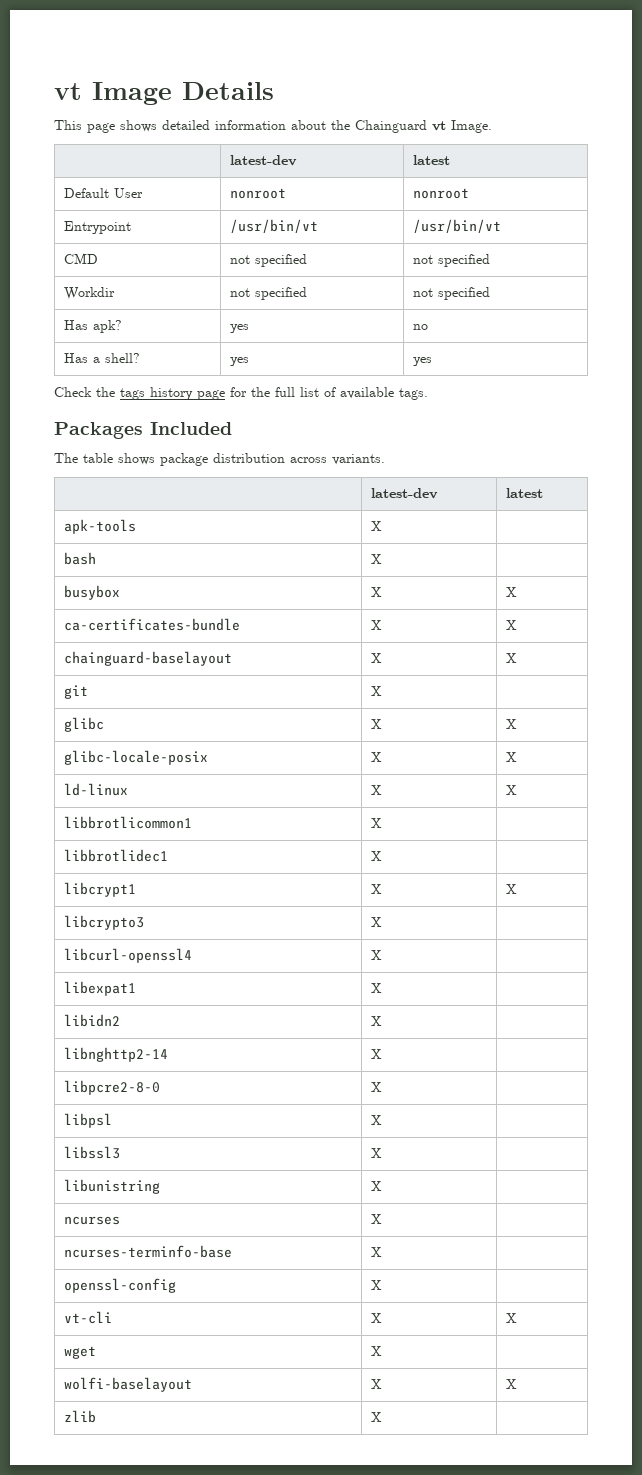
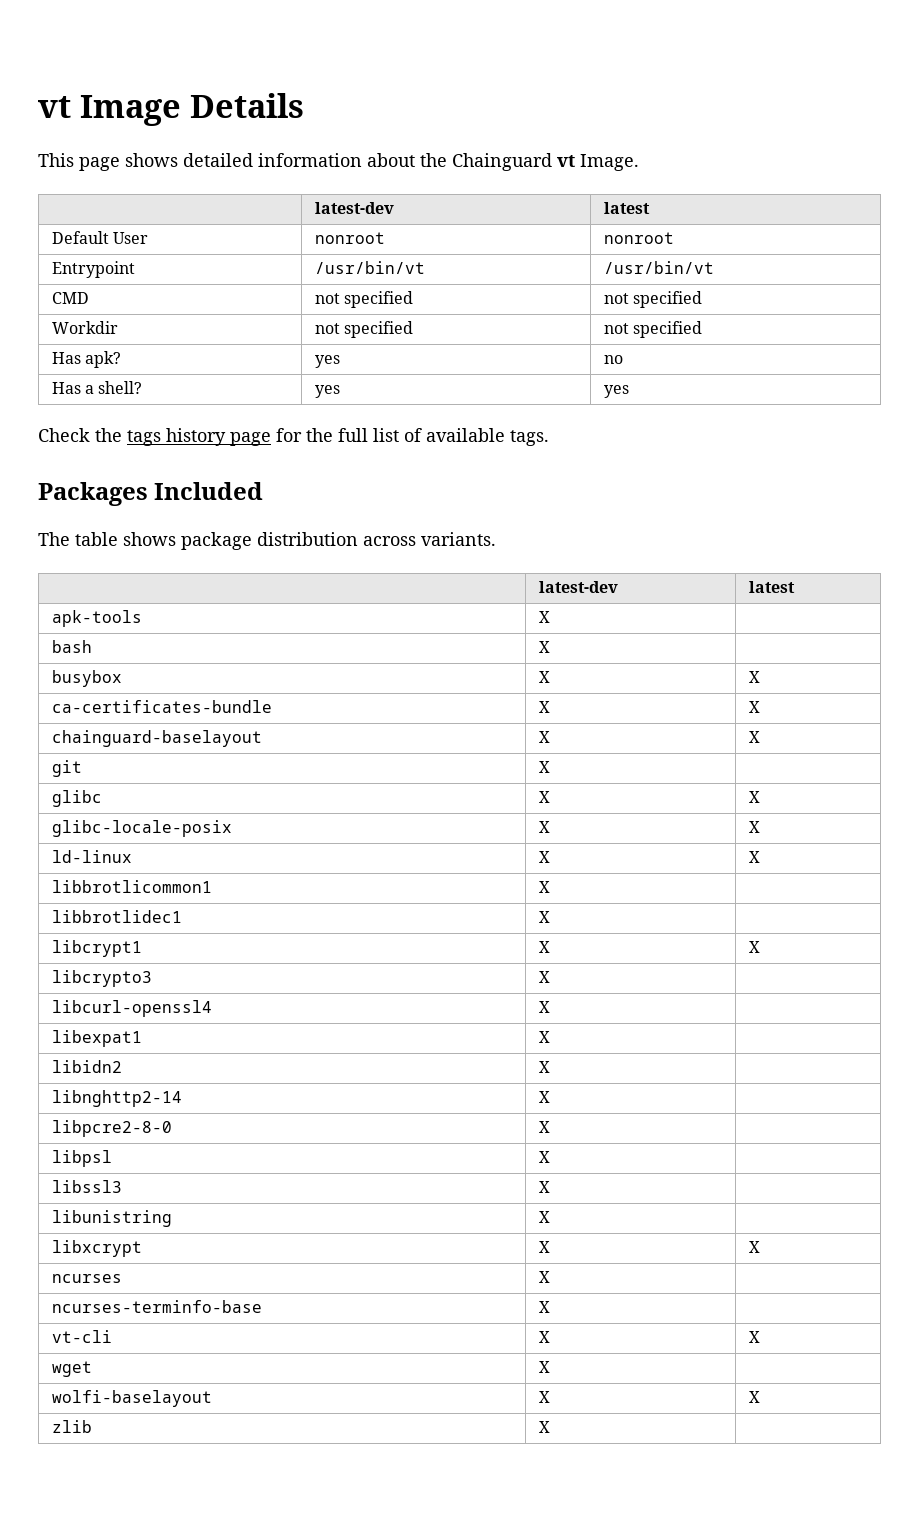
+ libxcrypt | X | X
- openssl-config | X |

